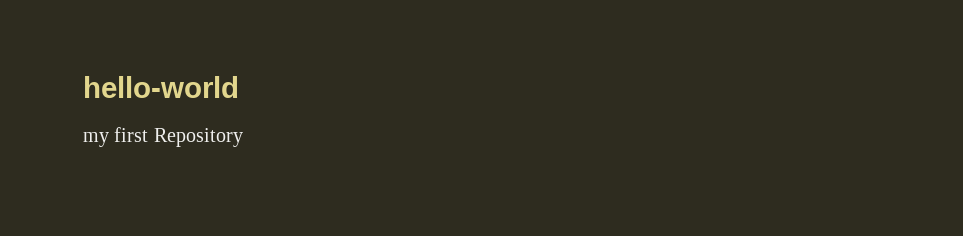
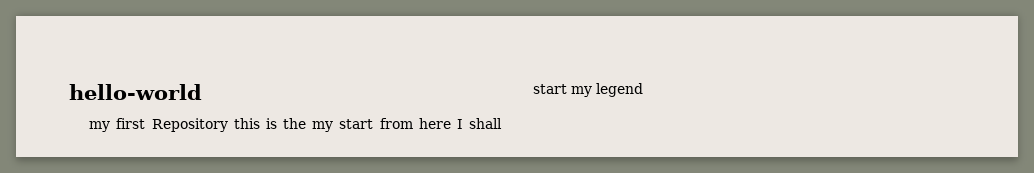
- my first Repository
+ my first Repository this is the my start from here I shall start my legend

